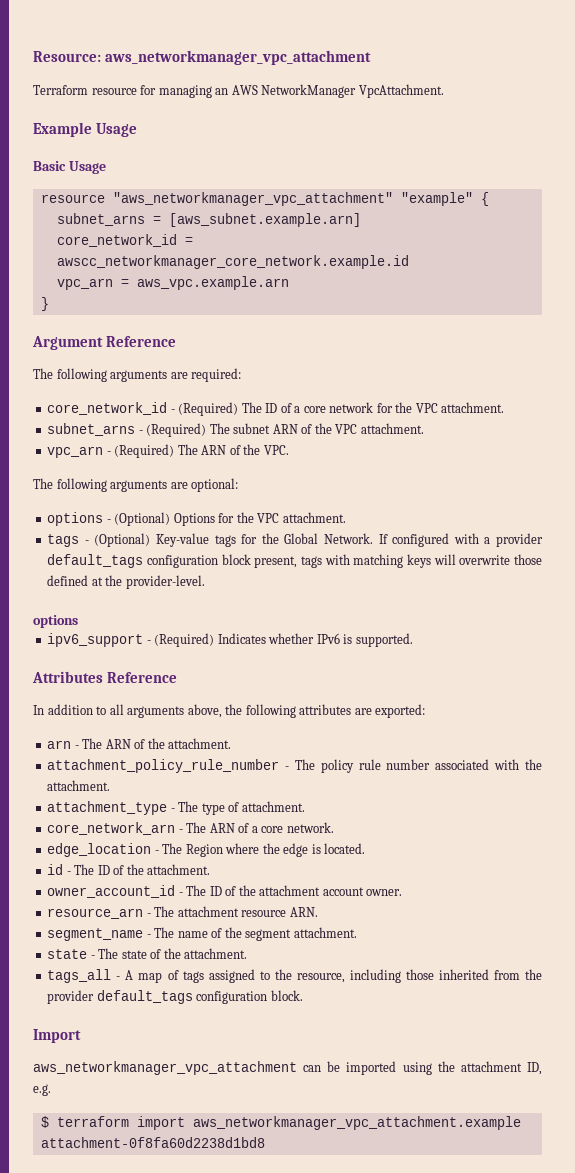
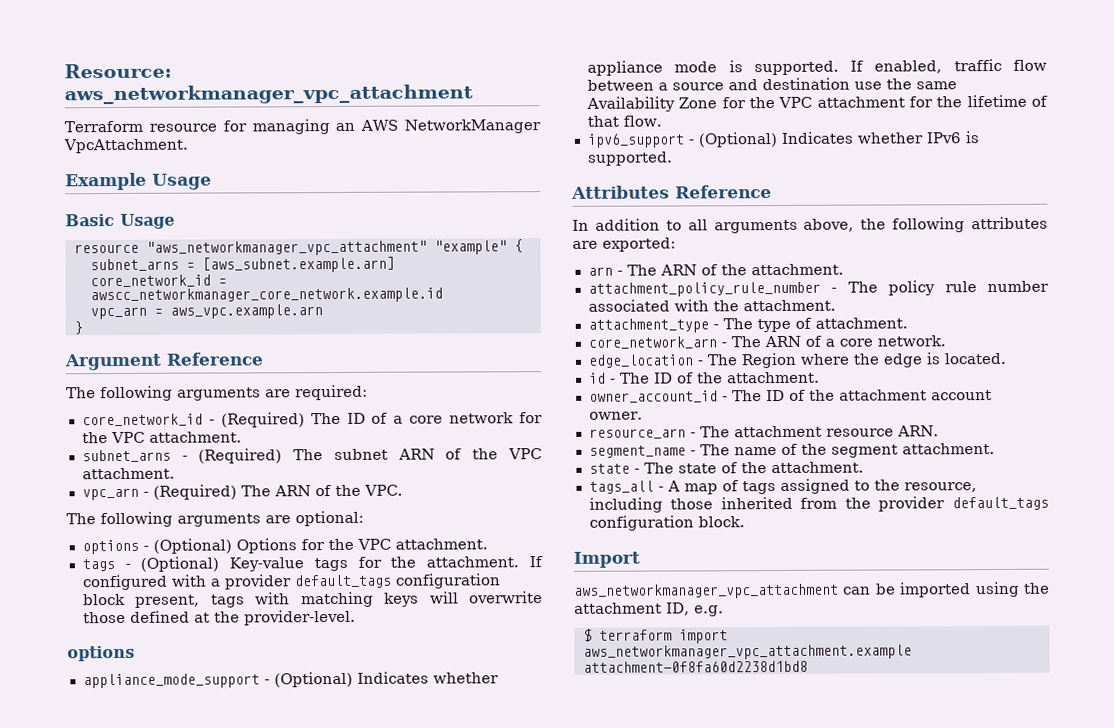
- tags - (Optional) Key-value tags for the Global Network.
+ tags - (Optional) Key-value tags for the attachment.
+ appliance_mode_support - (Optional) Indicates whether appliance mode is supported. If enabled, traffic flow between a source and destination use the same Availability Zone for the VPC attachment for the lifetime of that flow.
- ipv6_support - (Required) Indicates whether IPv6 is supported.
+ ipv6_support - (Optional) Indicates whether IPv6 is supported.

